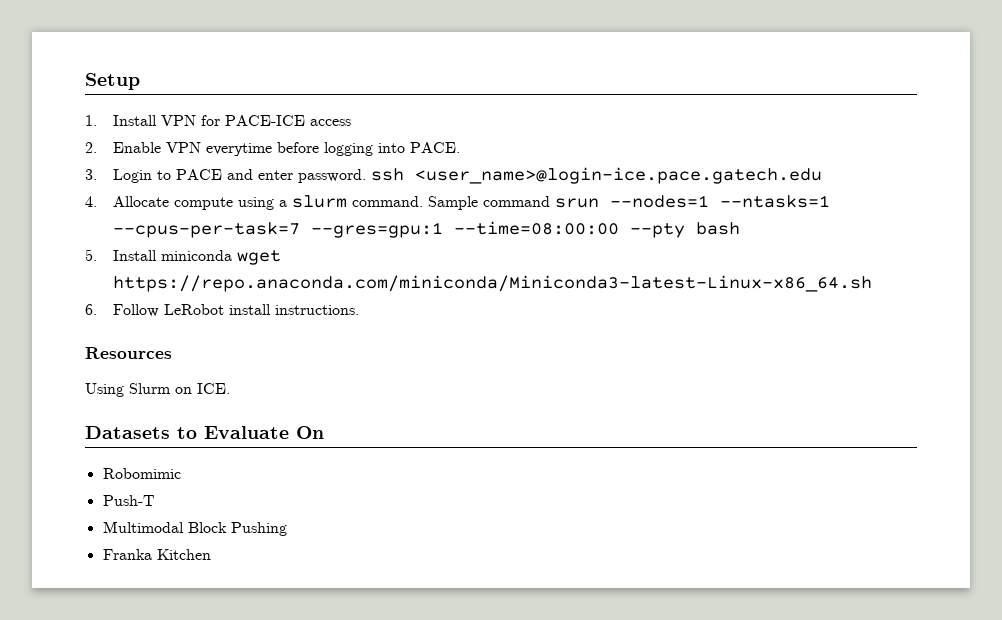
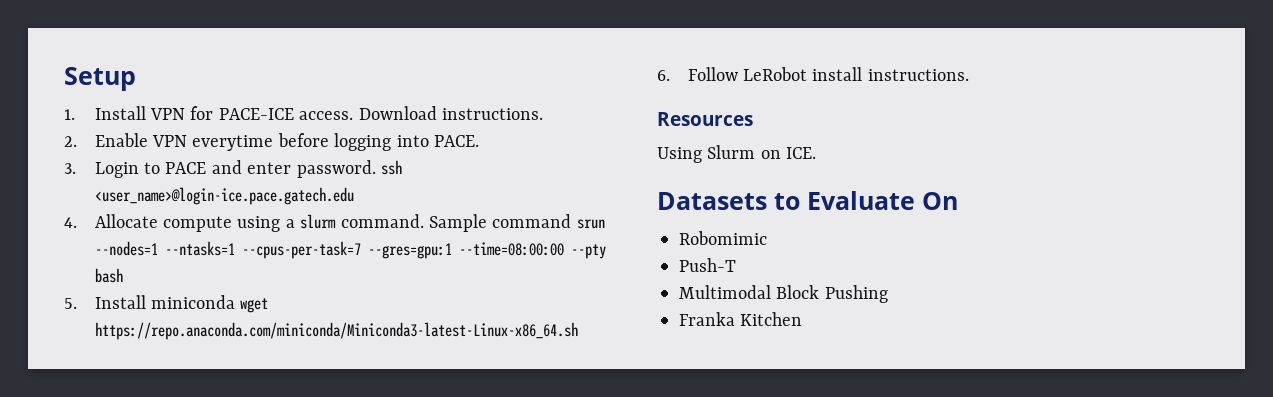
- 1. Install VPN for PACE-ICE access
+ 1. Install VPN for PACE-ICE access. Download instructions.

